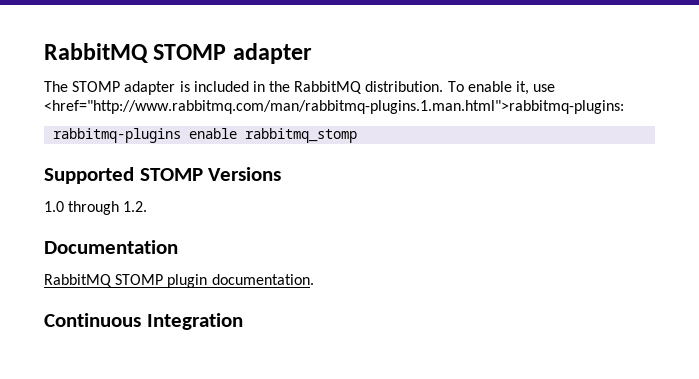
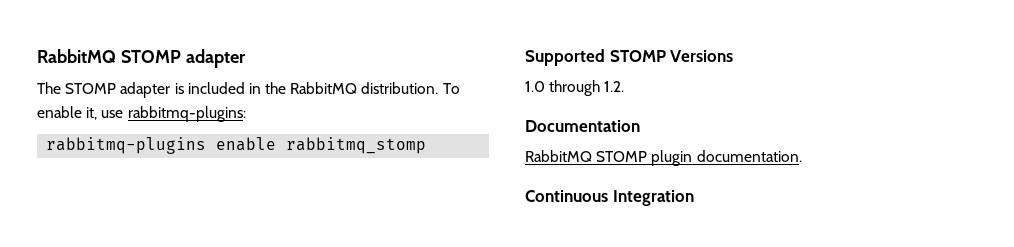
- To enable it, use <href="http://www.rabbitmq.com/man/rabbitmq-plugins.1.man.html">rabbitmq-plugins:
+ To enable it, use rabbitmq-plugins:

